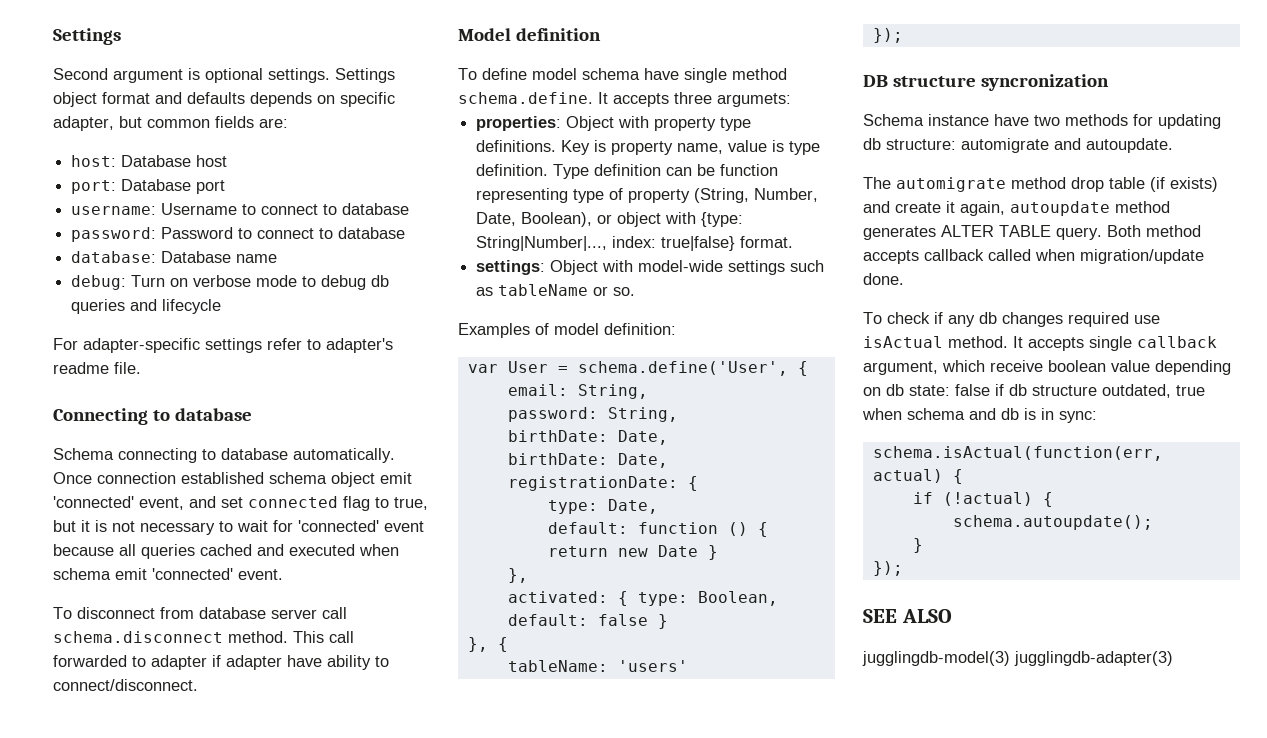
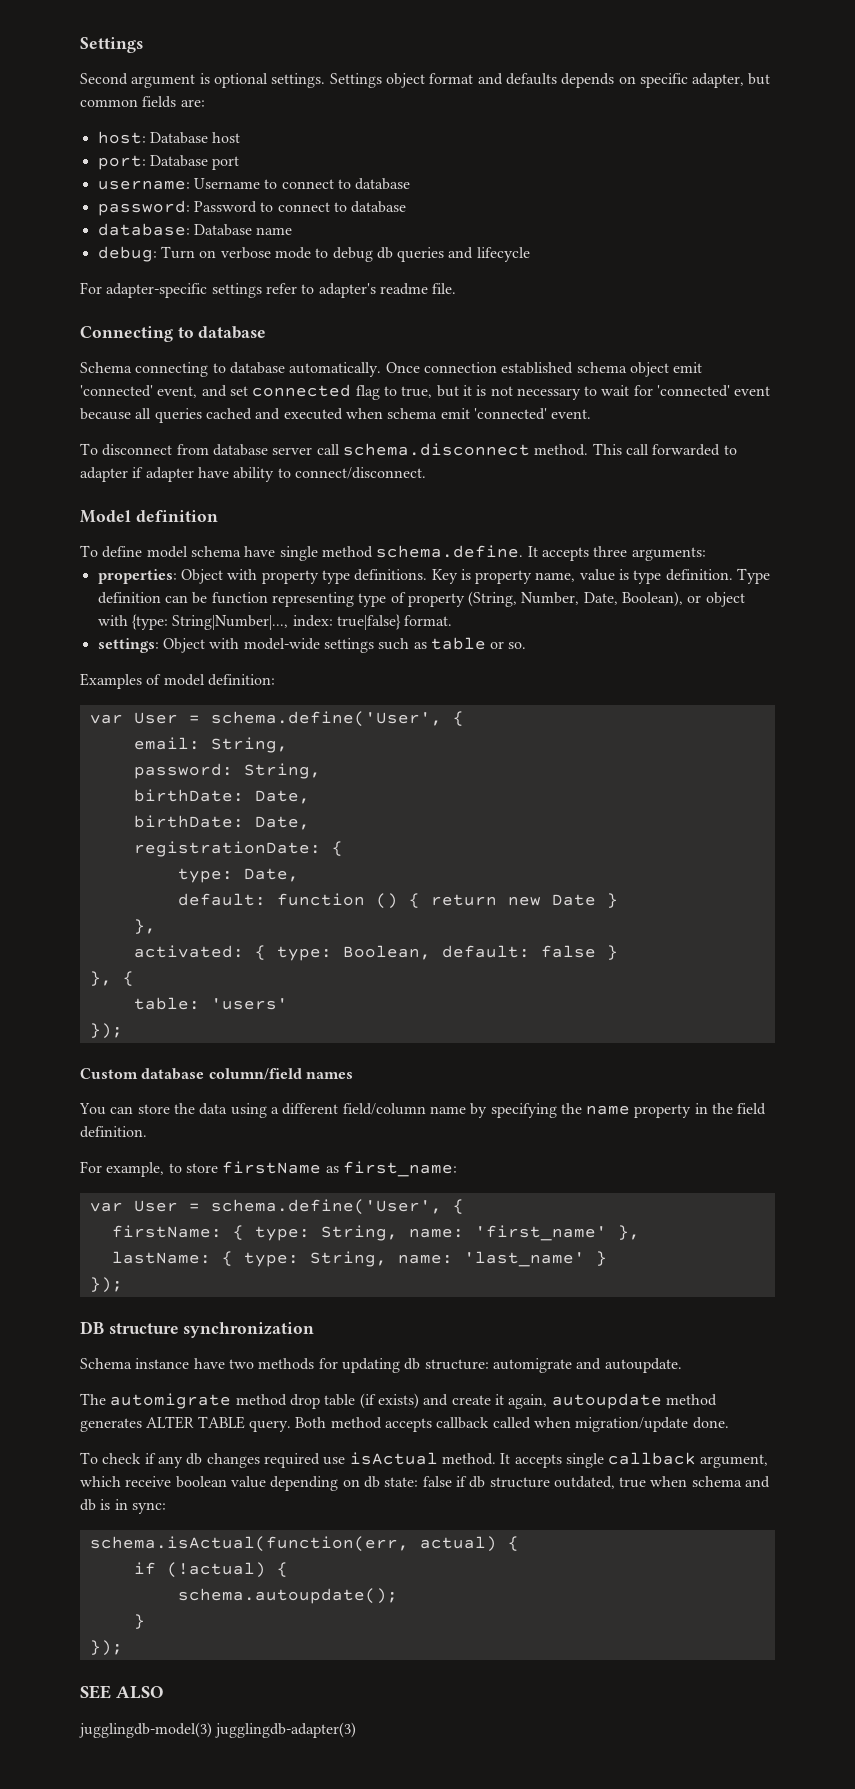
- To define model schema have single method schema.define. It accepts three argumets:
+ To define model schema have single method schema.define. It accepts three arguments:
- settings: Object with model-wide settings such as tableName or so.
+ settings: Object with model-wide settings such as table or so.
- tableName: 'users'
+ table: 'users'
+ Custom database column/field names
+ You can store the data using a different field/column name by specifying the name property in the field definition.
+ For example, to store firstName as first_name:
+ var User = schema.define('User', {
+ firstName: { type: String, name: 'first_name' },
+ lastName: { type: String, name: 'last_name' }
+ });
- DB structure syncronization
+ DB structure synchronization

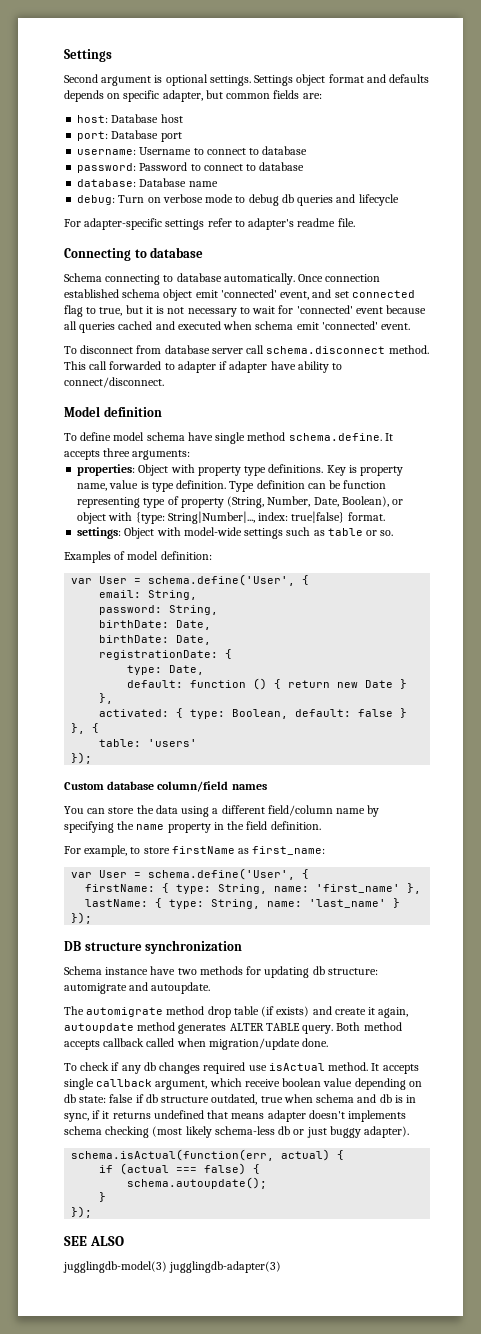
- It accepts single callback argument, which receive boolean value depending on db state: false if db structure outdated, true when schema and db is in sync:
+ It accepts single callback argument, which receive boolean value depending on db state: false if db structure outdated, true when schema and db is in sync, if it returns undefined that means adapter doesn't implements schema checking (most likely schema-less db or just buggy adapter).
- if (!actual) {
+ if (actual === false) {

